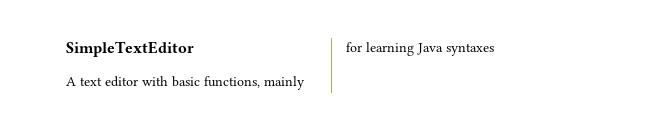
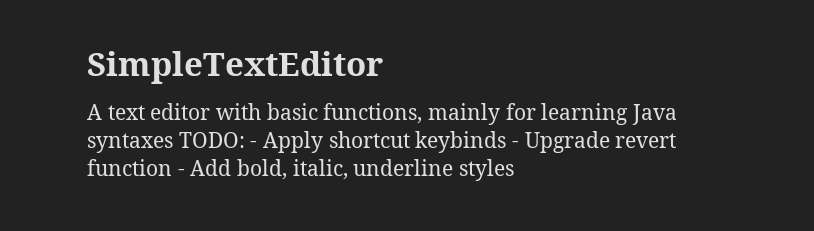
- A text editor with basic functions, mainly for learning Java syntaxes
+ A text editor with basic functions, mainly for learning Java syntaxes TODO: - Apply shortcut keybinds - Upgrade revert function - Add bold, italic, underline styles

